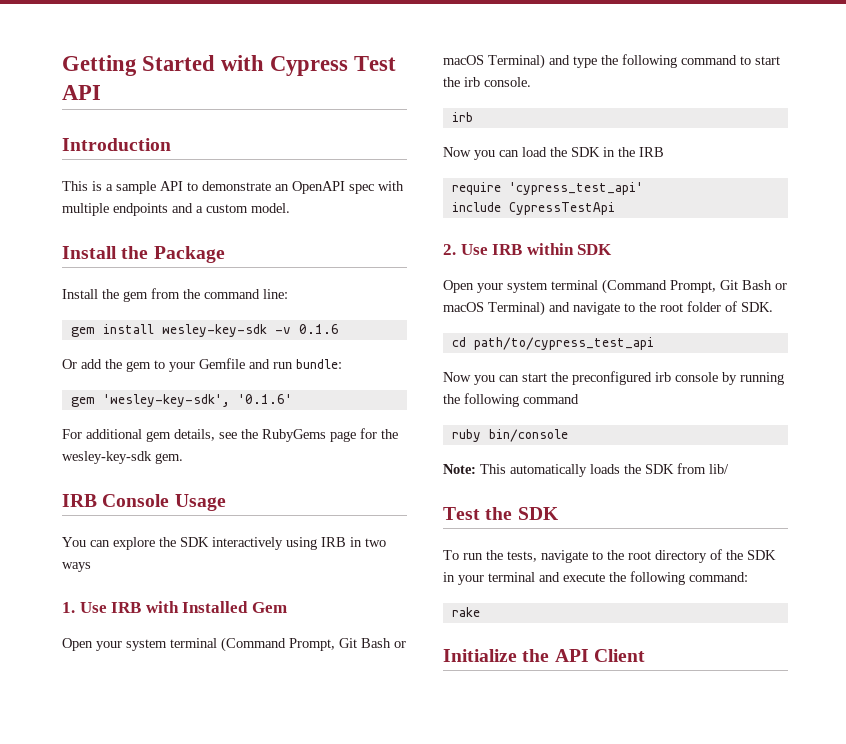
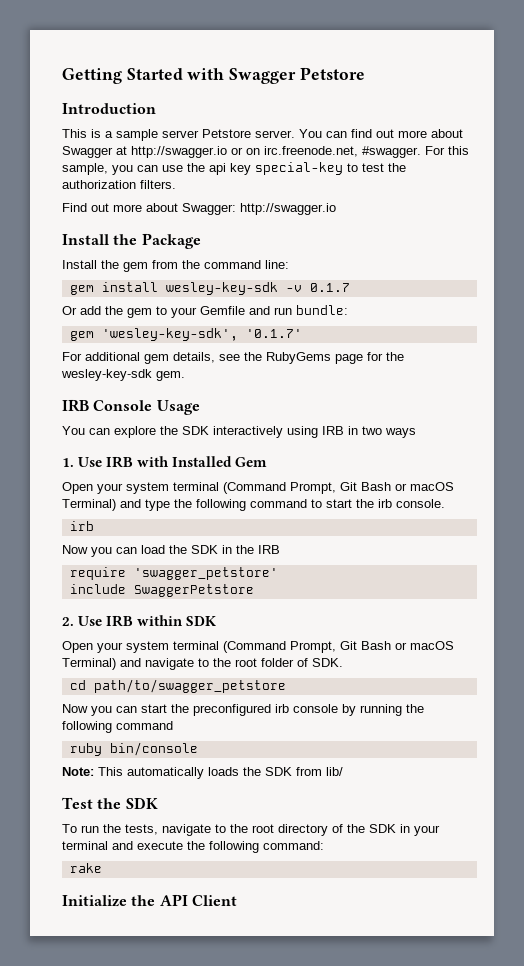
- Getting Started with Cypress Test API
+ Getting Started with Swagger Petstore
- This is a sample API to demonstrate an OpenAPI spec with multiple endpoints and a custom model.
+ This is a sample server Petstore server. You can find out more about Swagger at http://swagger.io or on irc.freenode.net, #swagger. For this sample, you can use the api key special-key to test the authorization filters.
+ Find out more about Swagger: http://swagger.io
- gem install wesley-key-sdk -v 0.1.6
+ gem install wesley-key-sdk -v 0.1.7
- gem 'wesley-key-sdk', '0.1.6'
+ gem 'wesley-key-sdk', '0.1.7'
- require 'cypress_test_api'
+ require 'swagger_petstore'
- include CypressTestApi
+ include SwaggerPetstore
- cd path/to/cypress_test_api
+ cd path/to/swagger_petstore

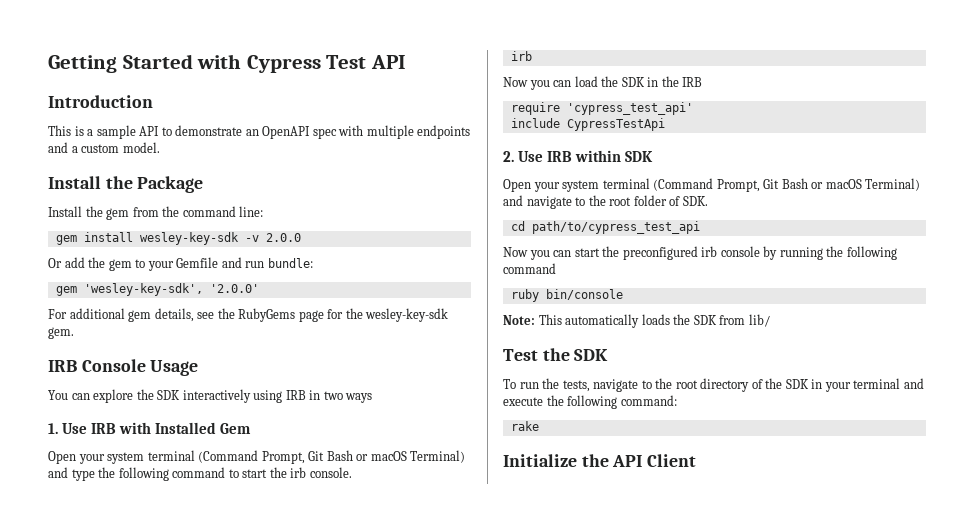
- Getting Started with Swagger Petstore
+ Getting Started with Cypress Test API
- This is a sample server Petstore server. You can find out more about Swagger at http://swagger.io or on irc.freenode.net, #swagger. For this sample, you can use the api key special-key to test the authorization filters.
- Find out more about Swagger: http://swagger.io
+ This is a sample API to demonstrate an OpenAPI spec with multiple endpoints and a custom model.
- gem install wesley-key-sdk -v 0.1.7
+ gem install wesley-key-sdk -v 2.0.0
- gem 'wesley-key-sdk', '0.1.7'
+ gem 'wesley-key-sdk', '2.0.0'
- require 'swagger_petstore'
+ require 'cypress_test_api'
- include SwaggerPetstore
+ include CypressTestApi
- cd path/to/swagger_petstore
+ cd path/to/cypress_test_api

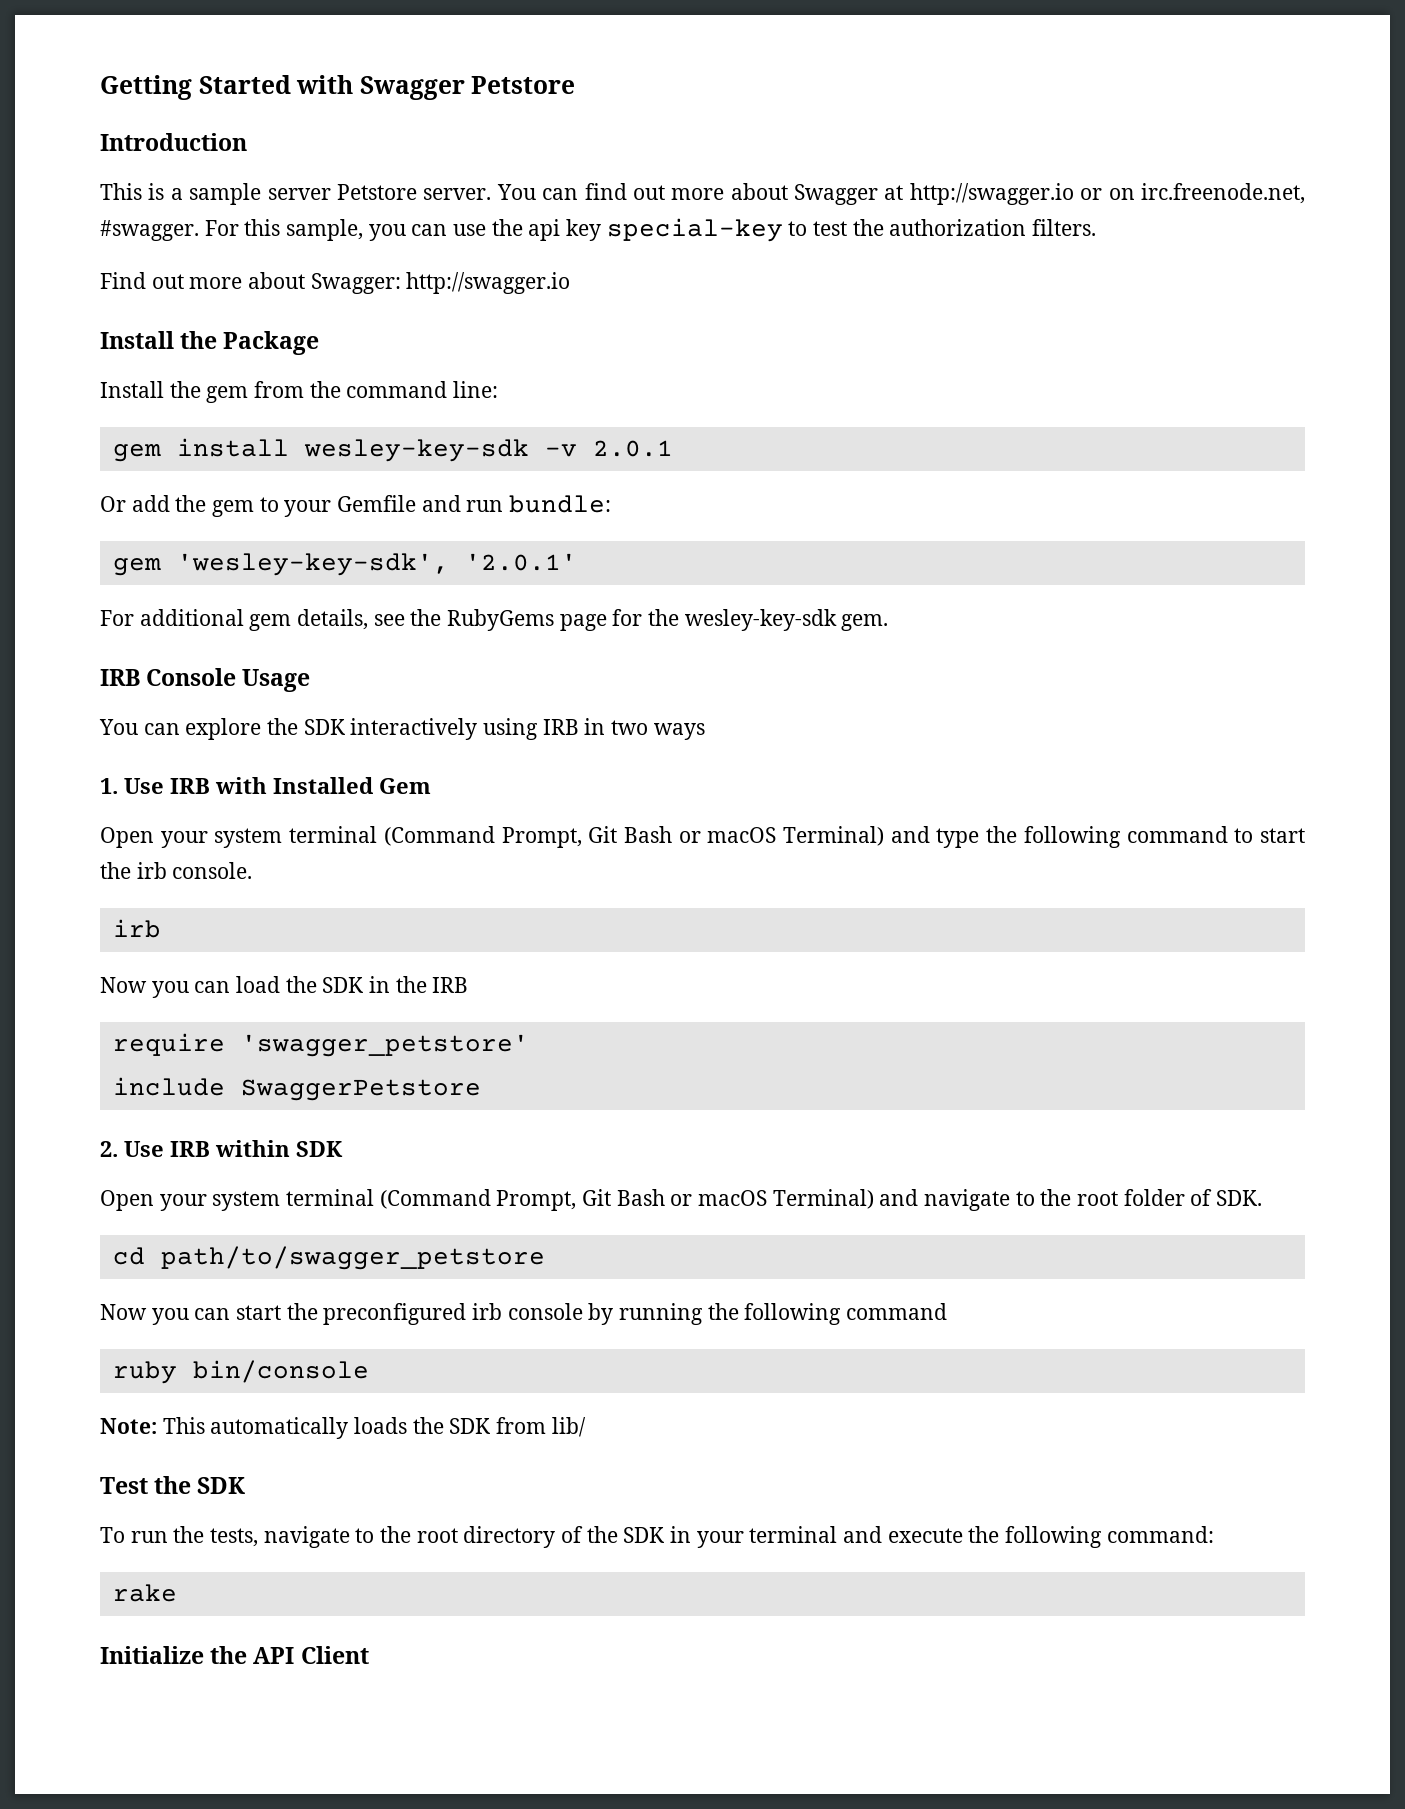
- Getting Started with Cypress Test API
+ Getting Started with Swagger Petstore
- This is a sample API to demonstrate an OpenAPI spec with multiple endpoints and a custom model.
+ This is a sample server Petstore server. You can find out more about Swagger at http://swagger.io or on irc.freenode.net, #swagger. For this sample, you can use the api key special-key to test the authorization filters.
+ Find out more about Swagger: http://swagger.io
- gem install wesley-key-sdk -v 2.0.0
+ gem install wesley-key-sdk -v 2.0.1
- gem 'wesley-key-sdk', '2.0.0'
+ gem 'wesley-key-sdk', '2.0.1'
- require 'cypress_test_api'
+ require 'swagger_petstore'
- include CypressTestApi
+ include SwaggerPetstore
- cd path/to/cypress_test_api
+ cd path/to/swagger_petstore

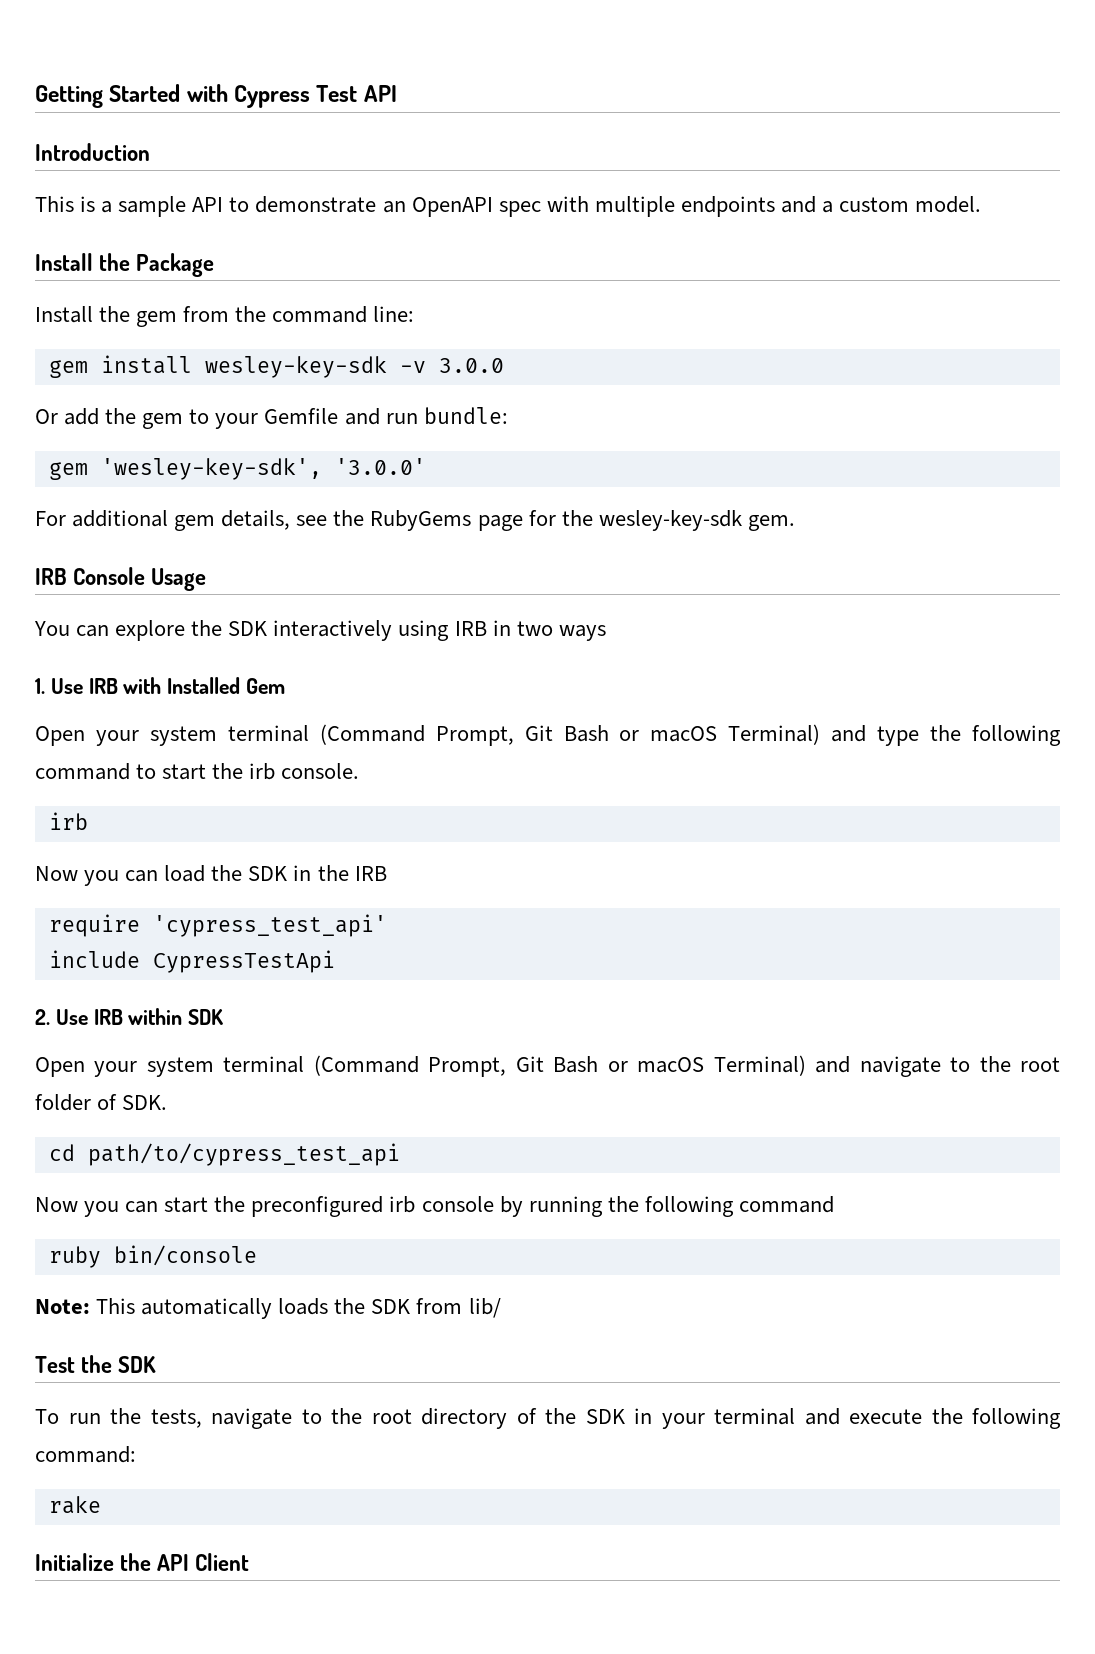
- Getting Started with Swagger Petstore
+ Getting Started with Cypress Test API
- This is a sample server Petstore server. You can find out more about Swagger at http://swagger.io or on irc.freenode.net, #swagger. For this sample, you can use the api key special-key to test the authorization filters.
- Find out more about Swagger: http://swagger.io
+ This is a sample API to demonstrate an OpenAPI spec with multiple endpoints and a custom model.
- gem install wesley-key-sdk -v 2.0.1
+ gem install wesley-key-sdk -v 3.0.0
- gem 'wesley-key-sdk', '2.0.1'
+ gem 'wesley-key-sdk', '3.0.0'
- require 'swagger_petstore'
+ require 'cypress_test_api'
- include SwaggerPetstore
+ include CypressTestApi
- cd path/to/swagger_petstore
+ cd path/to/cypress_test_api

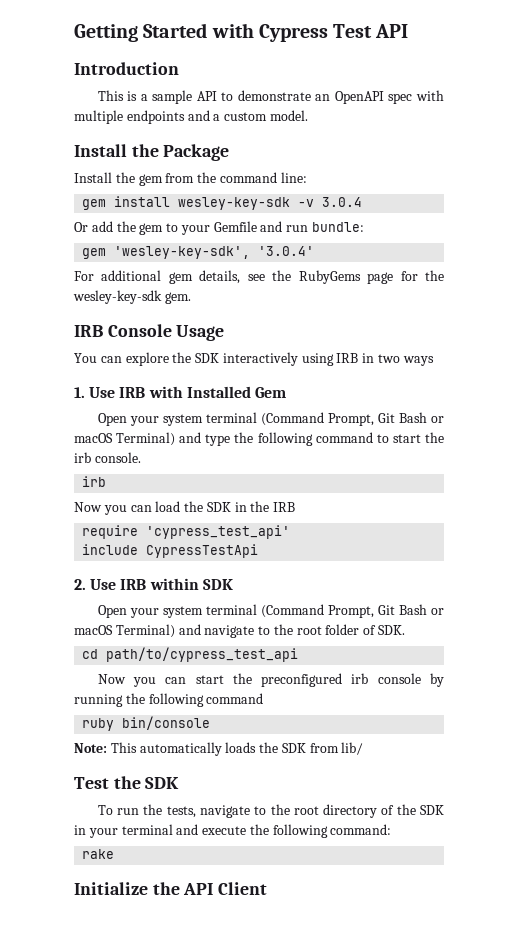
- gem install wesley-key-sdk -v 3.0.0
+ gem install wesley-key-sdk -v 3.0.4
- gem 'wesley-key-sdk', '3.0.0'
+ gem 'wesley-key-sdk', '3.0.4'

